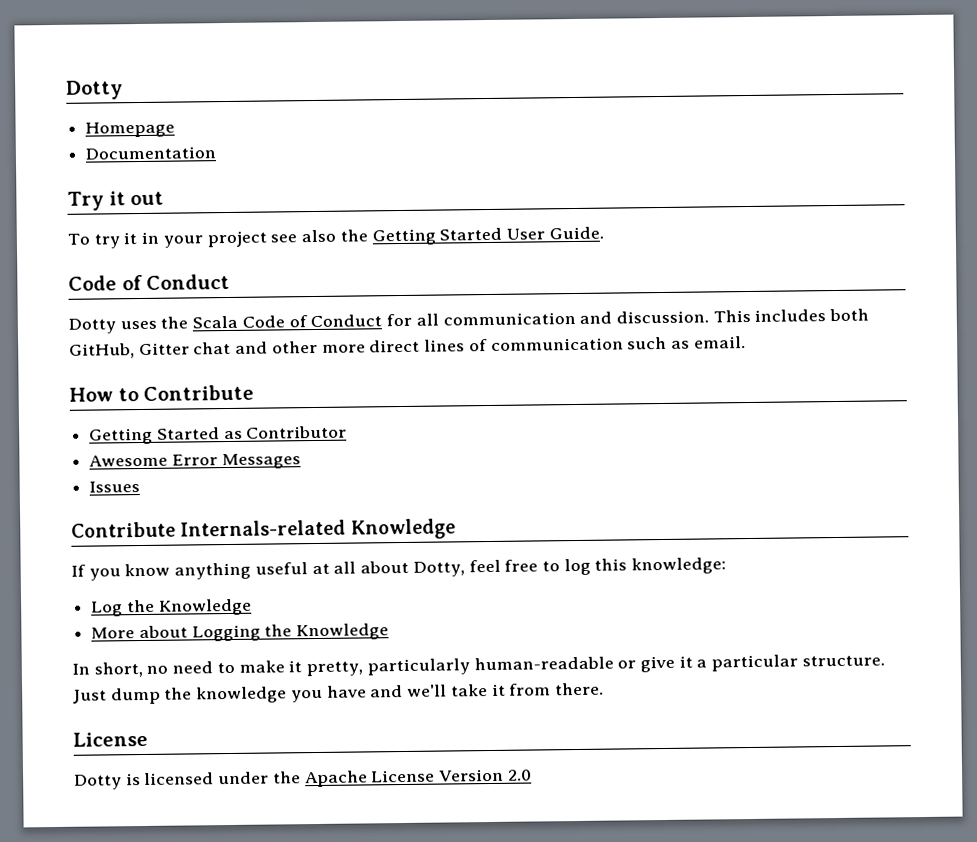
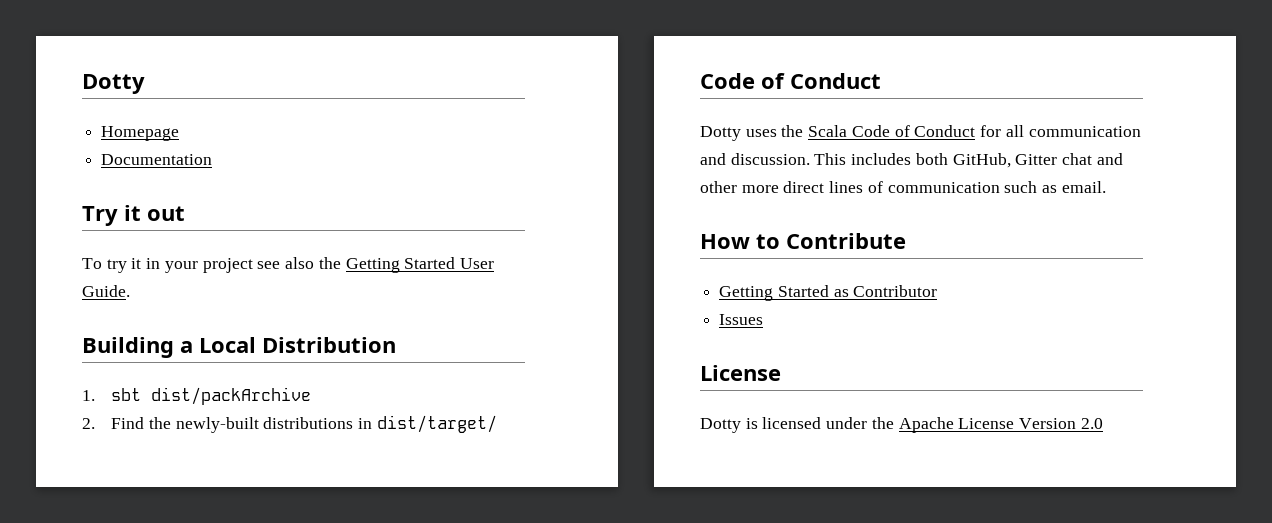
+ Building a Local Distribution
+ 1. sbt dist/packArchive
+ 2. Find the newly-built distributions in dist/target/
- Awesome Error Messages
  Issues
- Contribute Internals-related Knowledge
- If you know anything useful at all about Dotty, feel free to log this knowledge:
- Log the Knowledge
- More about Logging the Knowledge
- In short, no need to make it pretty, particularly human-readable or give it a particular structure. Just dump the knowledge you have and we'll take it from there.

